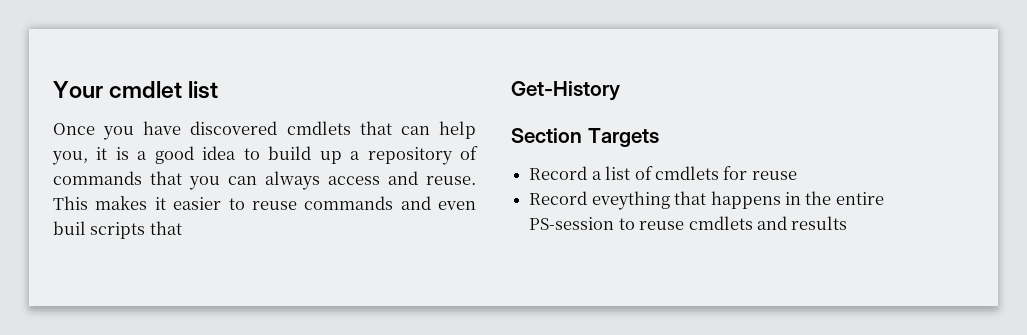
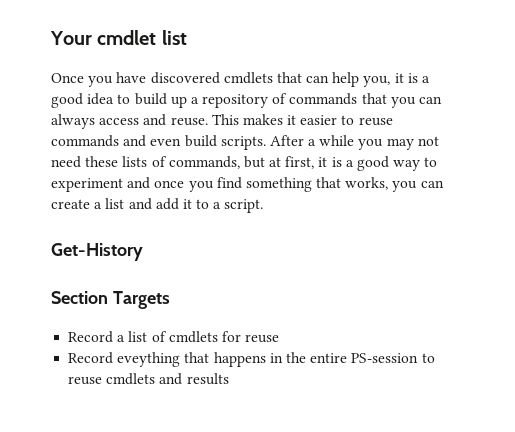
- This makes it easier to reuse commands and even buil scripts that
+ This makes it easier to reuse commands and even build scripts. After a while you may not need these lists of commands, but at first, it is a good way to experiment and once you find something that works, you can create a list and add it to a script.

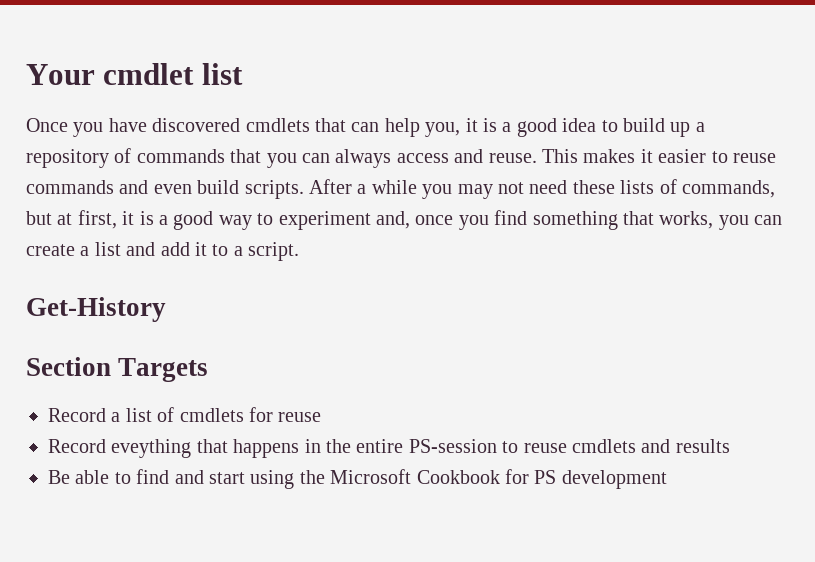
- After a while you may not need these lists of commands, but at first, it is a good way to experiment and once you find something that works, you can create a list and add it to a script.
+ After a while you may not need these lists of commands, but at first, it is a good way to experiment and, once you find something that works, you can create a list and add it to a script.
+ Be able to find and start using the Microsoft Cookbook for PS development

